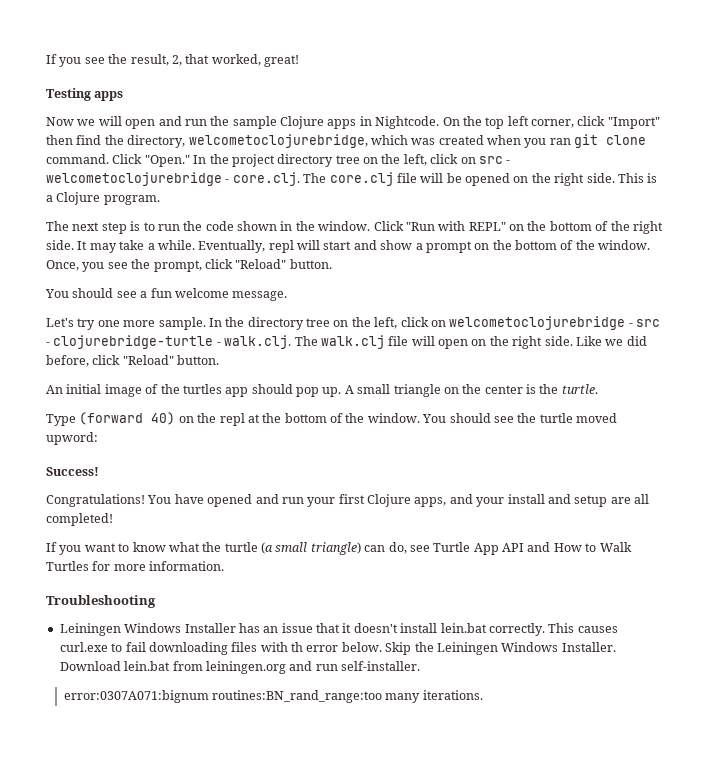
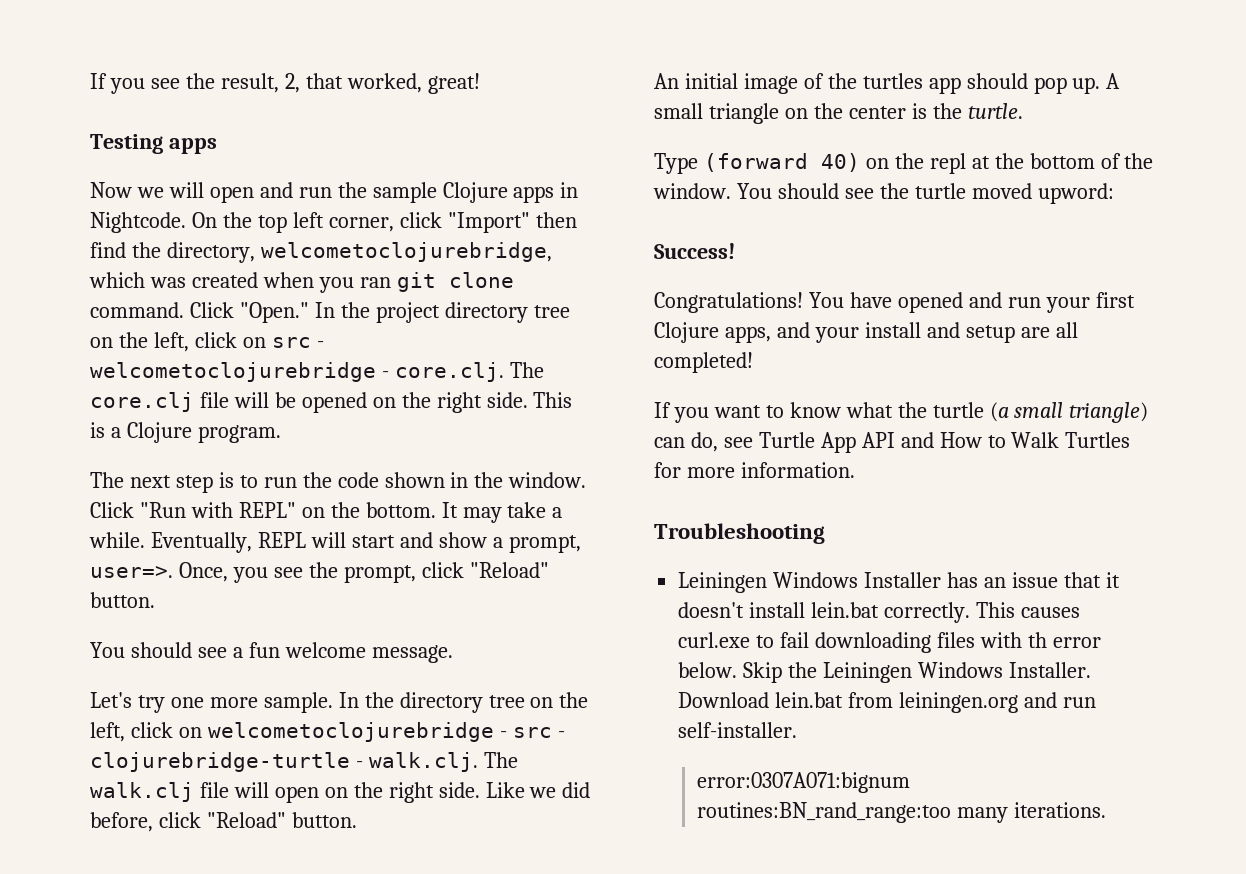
- Click "Run with REPL" on the bottom of the right side.
+ Click "Run with REPL" on the bottom.
- Eventually, repl will start and show a prompt on the bottom of the window.
+ Eventually, REPL will start and show a prompt, user=>.

